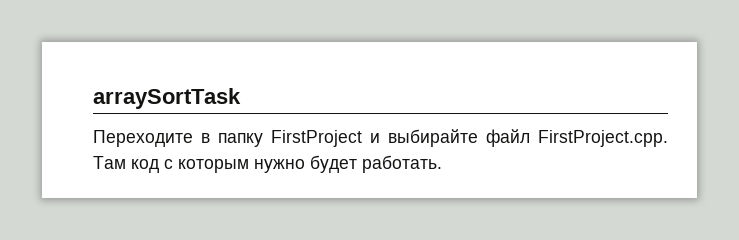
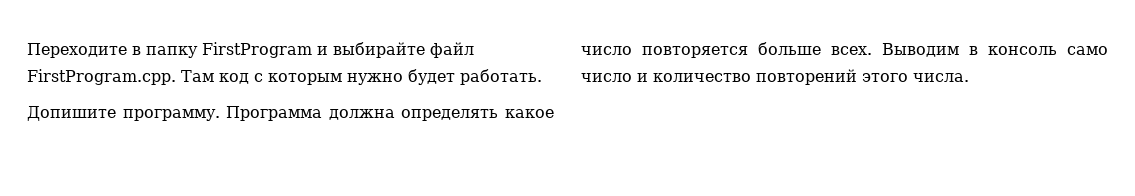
- arraySortTask
- Переходите в папку FirstProject и выбирайте файл FirstProject.cpp. Там код с которым нужно будет работать.
+ Переходите в папку FirstProgram и выбирайте файл FirstProgram.cpp. Там код с которым нужно будет работать.
+ Допишите программу. Программа должна определять какое число повторяется больше всех. Выводим в консоль само число и количество повторений этого числа.

